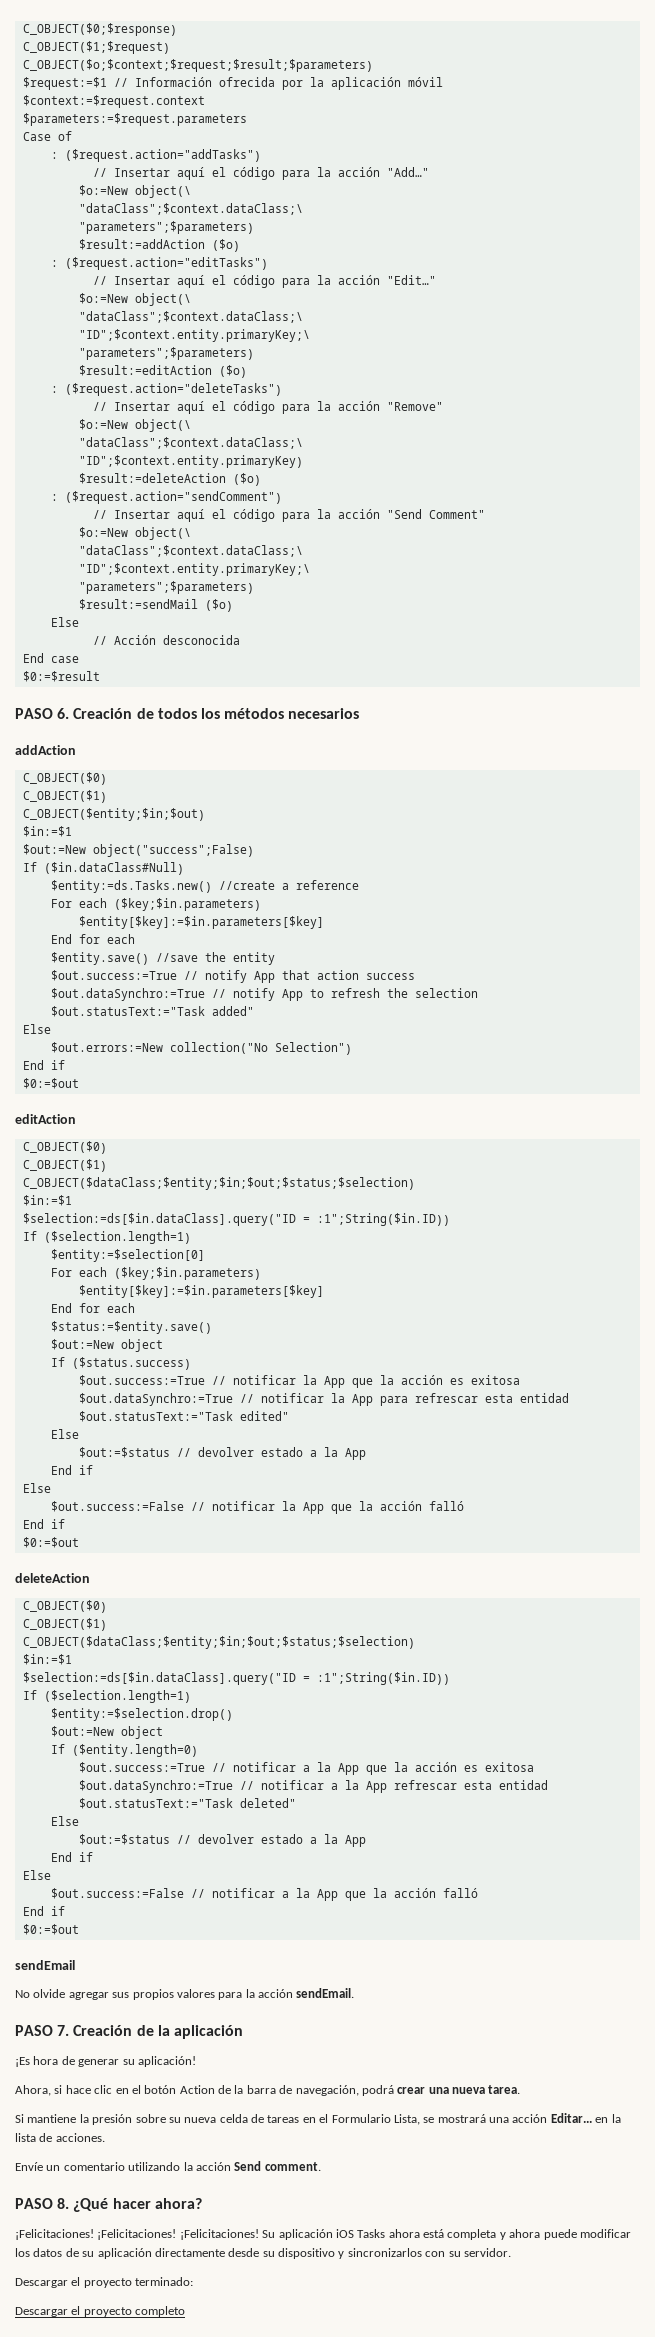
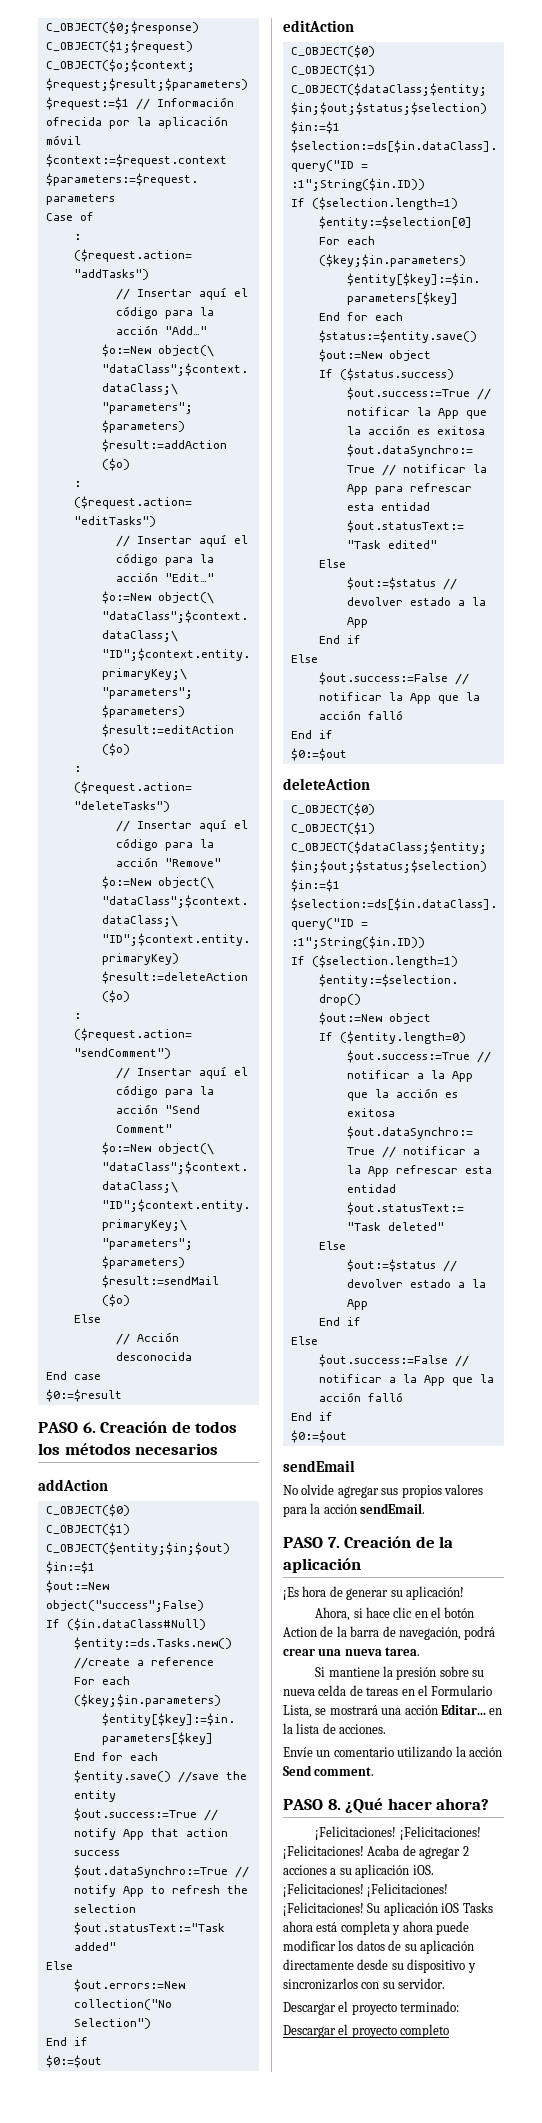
+ Acaba de agregar 2 acciones a su aplicación iOS. ¡Felicitaciones! ¡Felicitaciones! ¡Felicitaciones!

